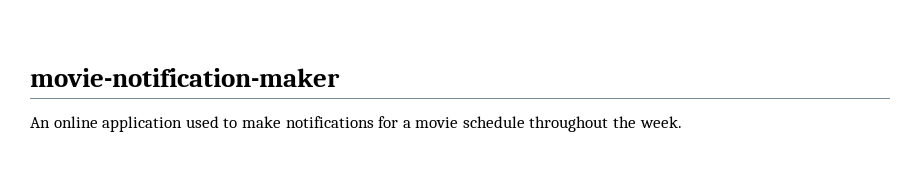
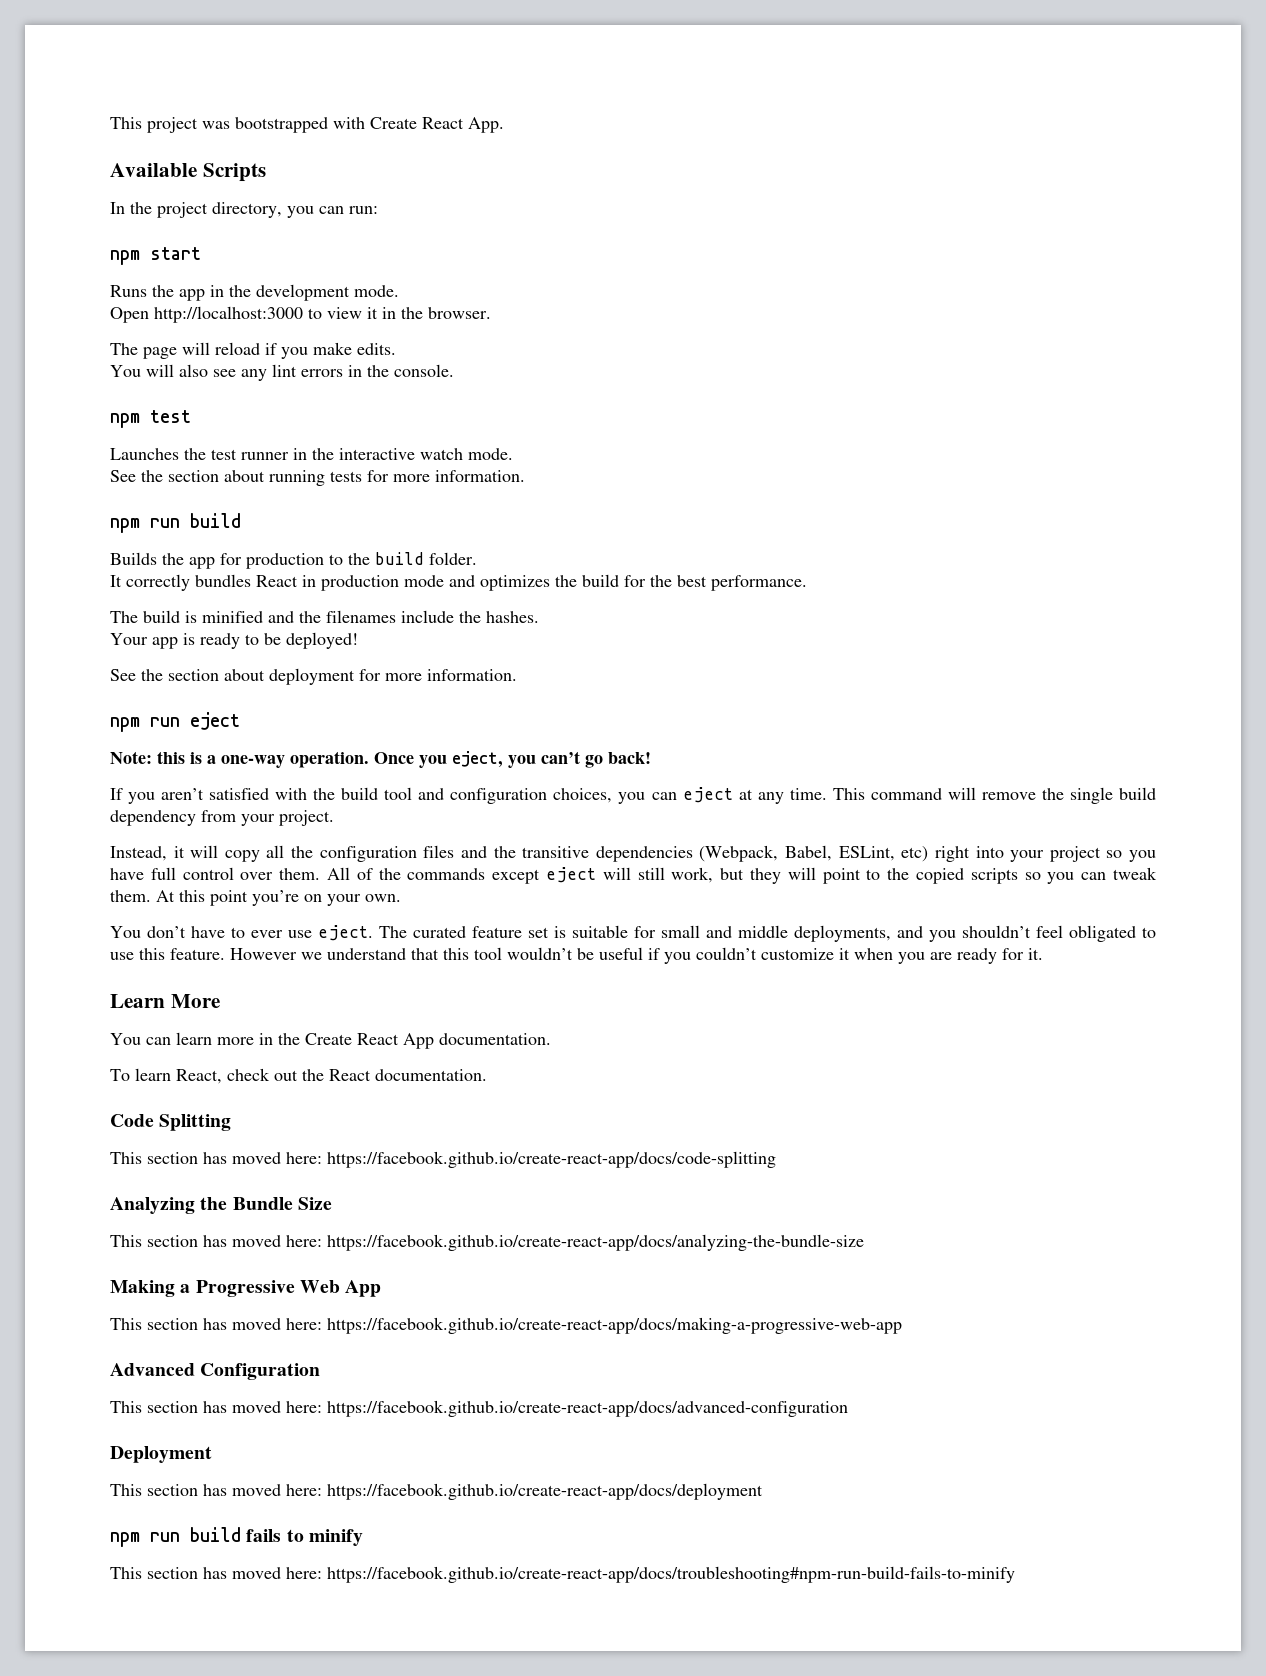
- movie-notification-maker
- An online application used to make notifications for a movie schedule throughout the week.
+ This project was bootstrapped with Create React App.
+ Available Scripts
+ In the project directory, you can run:
+ npm start
+ Runs the app in the development mode.
+ Open http://localhost:3000 to view it in the browser.
+ The page will reload if you make edits.
+ You will also see any lint errors in the console.
+ npm test
+ Launches the test runner in the interactive watch mode.
+ See the section about running tests for more information.
+ npm run build
+ Builds the app for production to the build folder.
+ It correctly bundles React in production mode and optimizes the build for the best performance.
+ The build is minified and the filenames include the hashes.
+ Your app is ready to be deployed!
+ See the section about deployment for more information.
+ npm run eject
+ Note: this is a one-way operation. Once you eject, you can’t go back!
+ If you aren’t satisfied with the build tool and configuration choices, you can eject at any time. This command will remove the single build dependency from your project.
+ Instead, it will copy all the configuration files and the transitive dependencies (Webpack, Babel, ESLint, etc) right into your project so you have full control over them. All of the commands except eject will still work, but they will point to the copied scripts so you can tweak them. At this point you’re on your own.
+ You don’t have to ever use eject. The curated feature set is suitable for small and middle deployments, and you shouldn’t feel obligated to use this feature. However we understand that this tool wouldn’t be useful if you couldn’t customize it when you are ready for it.
+ Learn More
+ You can learn more in the Create React App documentation.
+ To learn React, check out the React documentation.
+ Code Splitting
+ This section has moved here: https://facebook.github.io/create-react-app/docs/code-splitting
+ Analyzing the Bundle Size
+ This section has moved here: https://facebook.github.io/create-react-app/docs/analyzing-the-bundle-size
+ Making a Progressive Web App
+ This section has moved here: https://facebook.github.io/create-react-app/docs/making-a-progressive-web-app
+ Advanced Configuration
+ This section has moved here: https://facebook.github.io/create-react-app/docs/advanced-configuration
+ Deployment
+ This section has moved here: https://facebook.github.io/create-react-app/docs/deployment
+ npm run build fails to minify
+ This section has moved here: https://facebook.github.io/create-react-app/docs/troubleshooting#npm-run-build-fails-to-minify

